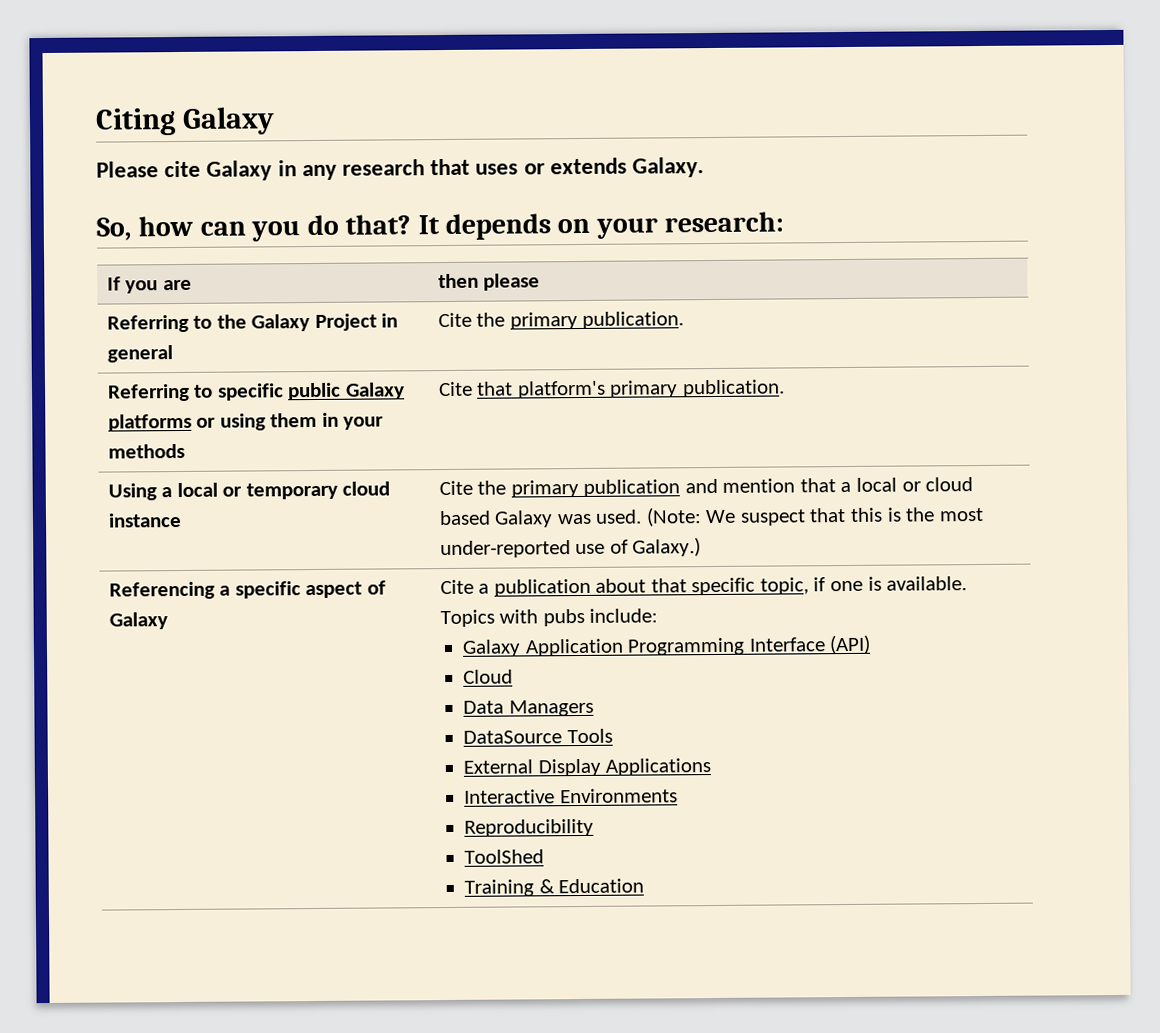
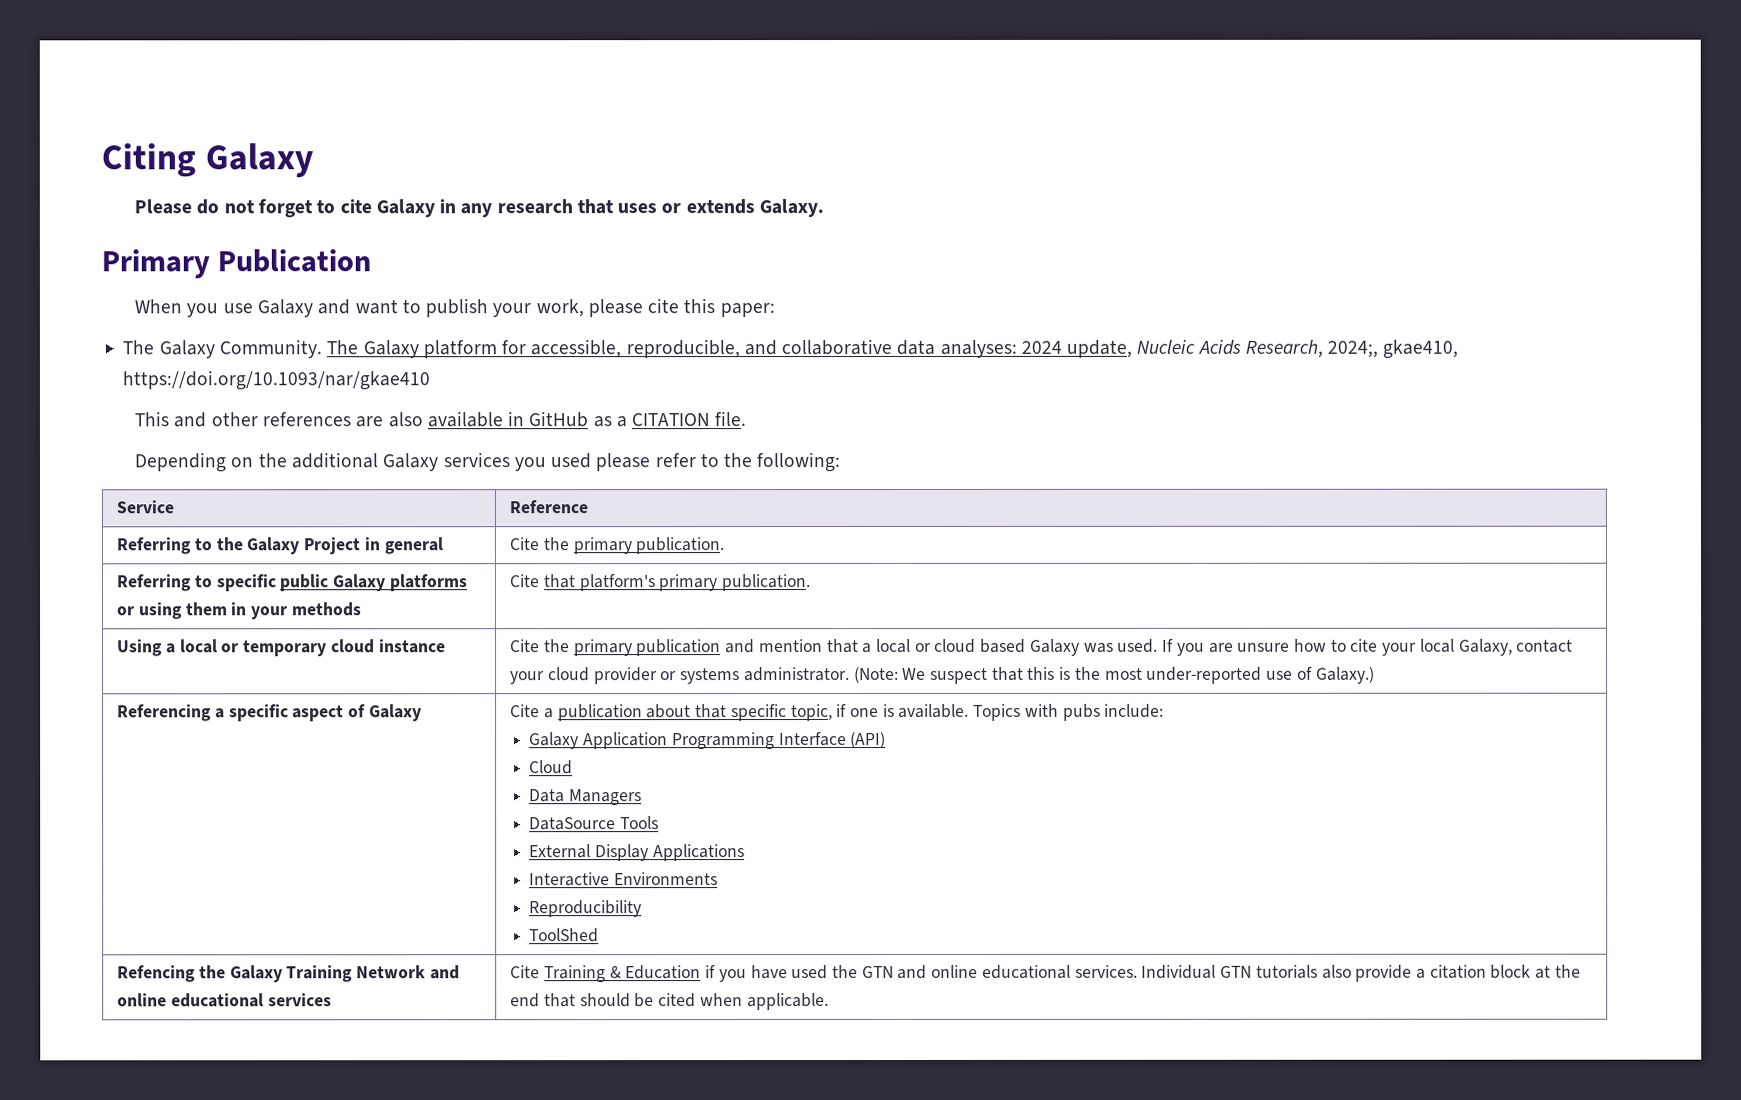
- Please cite Galaxy in any research that uses or extends Galaxy.
+ Please do not forget to cite Galaxy in any research that uses or extends Galaxy.
- So, how can you do that? It depends on your research:
- If you are | then please
+ Primary Publication
+ When you use Galaxy and want to publish your work, please cite this paper:
+ The Galaxy Community. The Galaxy platform for accessible, reproducible, and collaborative data analyses: 2024 update, Nucleic Acids Research, 2024;, gkae410, https://doi.org/10.1093/nar/gkae410
+ This and other references are also available in GitHub as a CITATION file.
+ Depending on the additional Galaxy services you used please refer to the following:
+ Service | Reference
+ If you are unsure how to cite your local Galaxy, contact your cloud provider or systems administrator.
- Training & Education
+ Refencing the Galaxy Training Network and online educational services | Cite Training & Education if you have used the GTN and online educational services. Individual GTN tutorials also provide a citation block at the end that should be cited when applicable.

